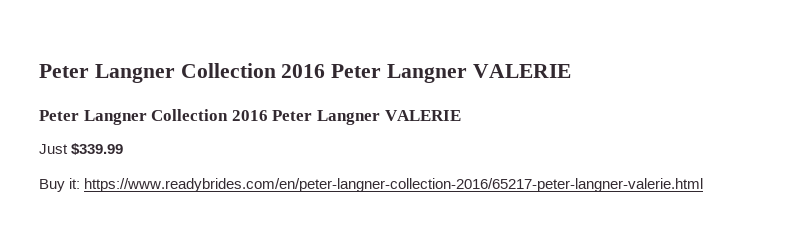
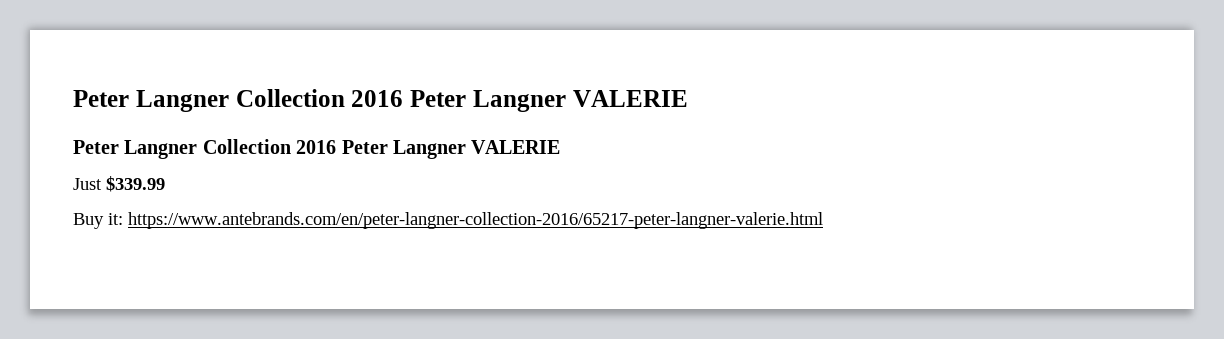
- Buy it: https://www.readybrides.com/en/peter-langner-collection-2016/65217-peter-langner-valerie.html
+ Buy it: https://www.antebrands.com/en/peter-langner-collection-2016/65217-peter-langner-valerie.html

